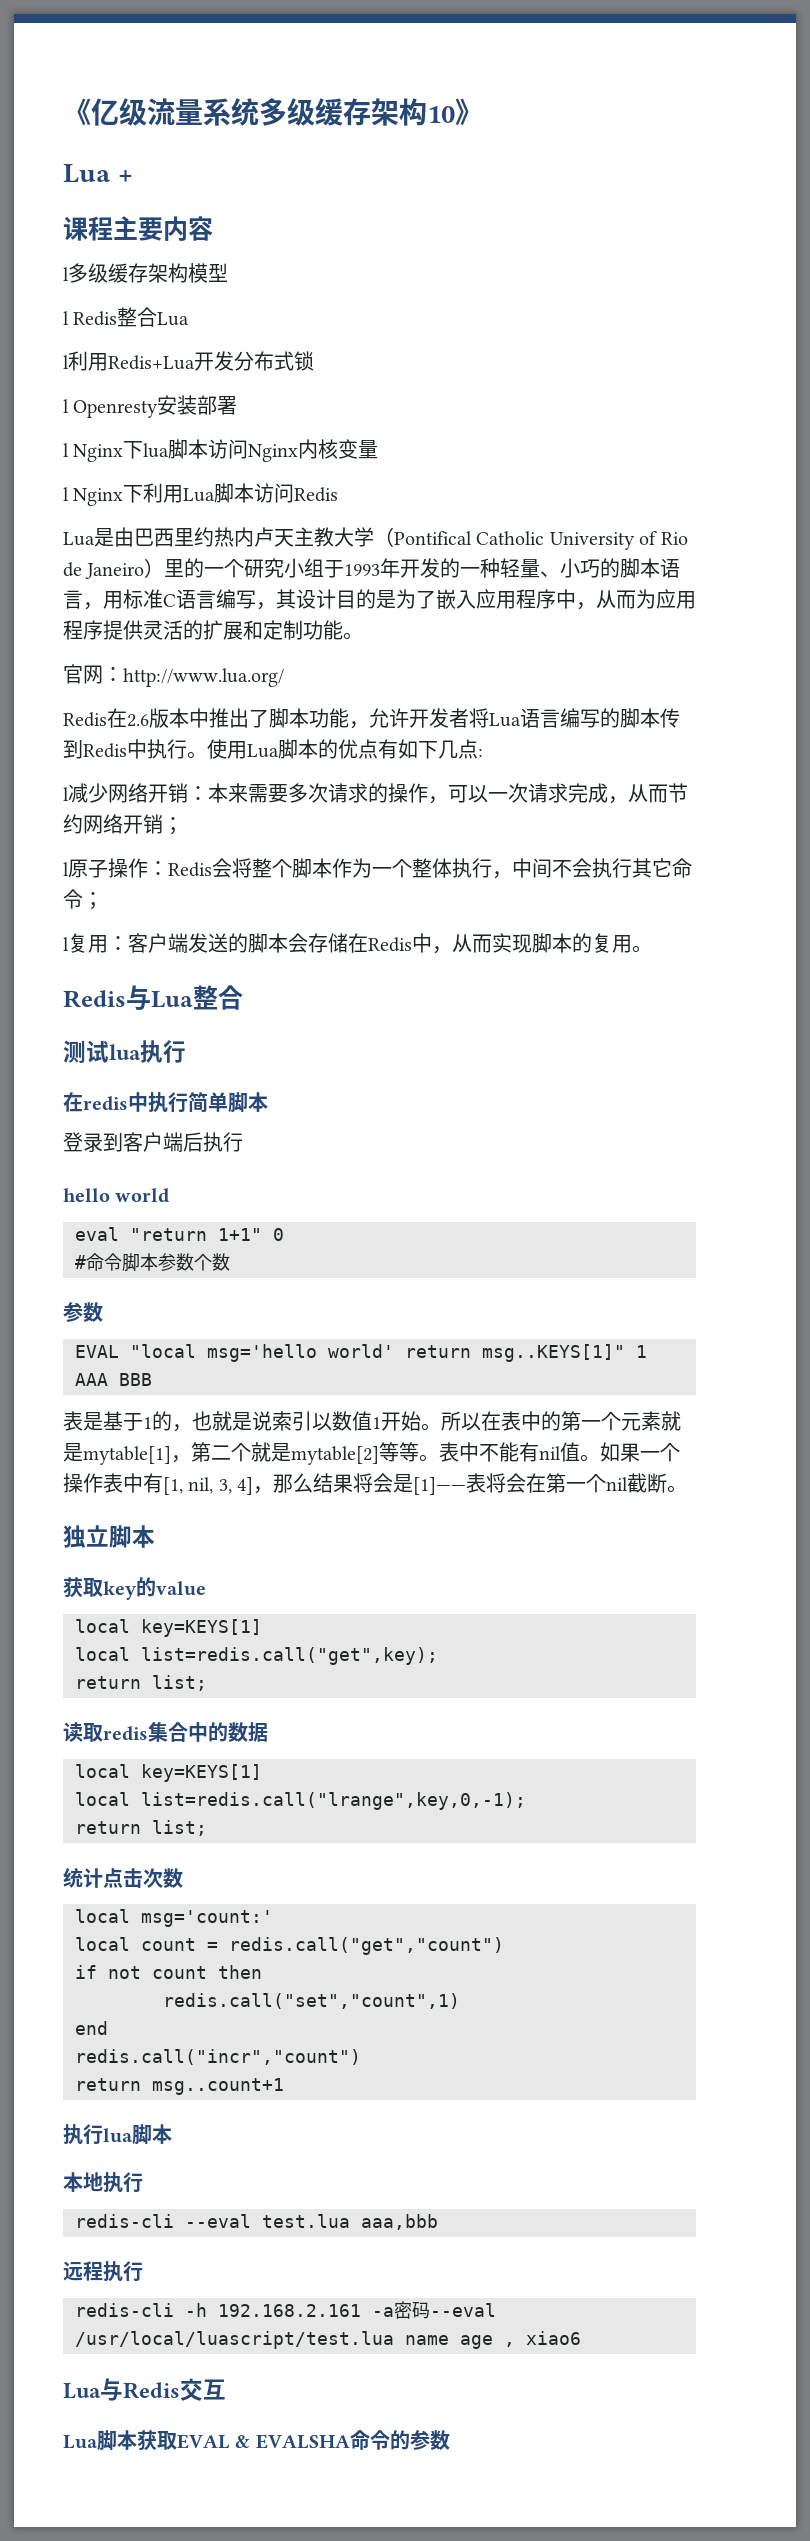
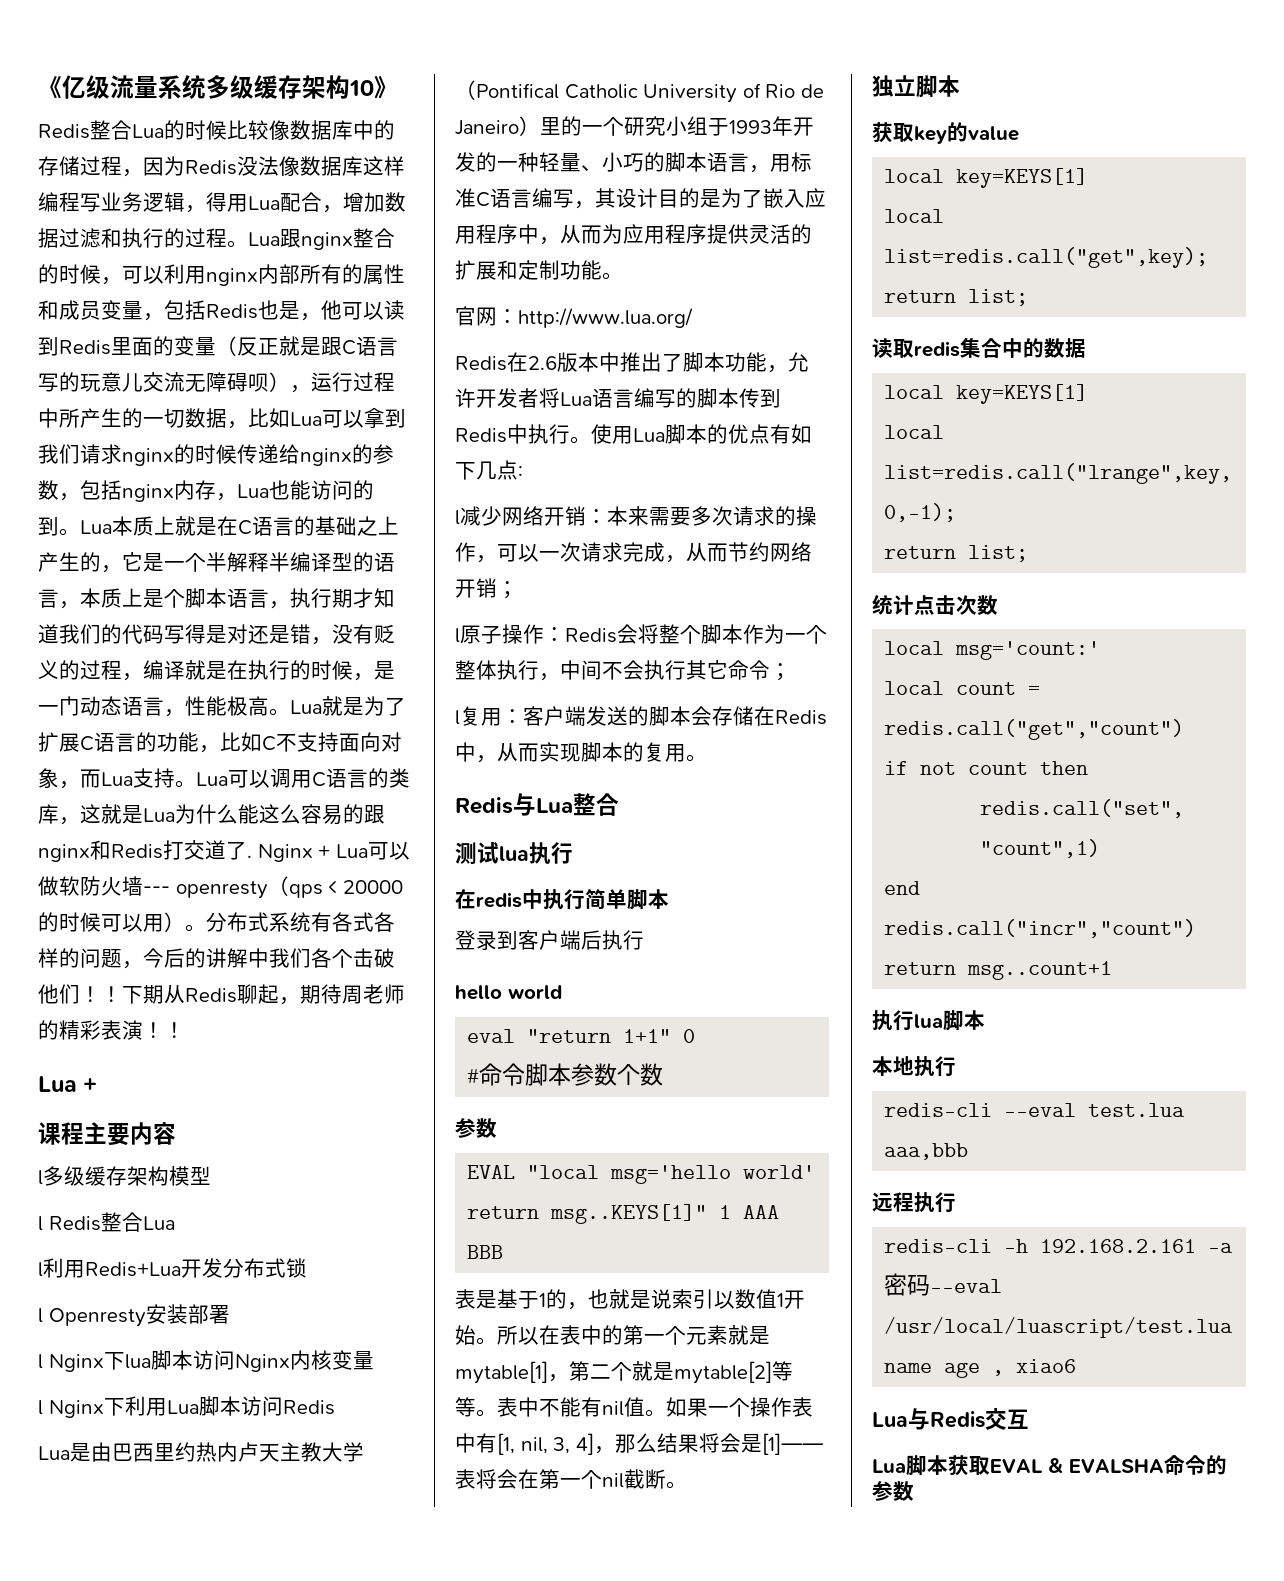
+ Redis整合Lua的时候比较像数据库中的存储过程，因为Redis没法像数据库这样编程写业务逻辑，得用Lua配合，增加数据过滤和执行的过程。Lua跟nginx整合的时候，可以利用nginx内部所有的属性和成员变量，包括Redis也是，他可以读到Redis里面的变量（反正就是跟C语言写的玩意儿交流无障碍呗），运行过程中所产生的一切数据，比如Lua可以拿到我们请求nginx的时候传递给nginx的参数，包括nginx内存，Lua也能访问的到。Lua本质上就是在C语言的基础之上产生的，它是一个半解释半编译型的语言，本质上是个脚本语言，执行期才知道我们的代码写得是对还是错，没有贬义的过程，编译就是在执行的时候，是一门动态语言，性能极高。Lua就是为了扩展C语言的功能，比如C不支持面向对象，而Lua支持。Lua可以调用C语言的类库，这就是Lua为什么能这么容易的跟nginx和Redis打交道了. Nginx + Lua可以做软防火墙--- openresty（qps < 20000的时候可以用）。分布式系统有各式各样的问题，今后的讲解中我们各个击破他们！！下期从Redis聊起，期待周老师的精彩表演！！

